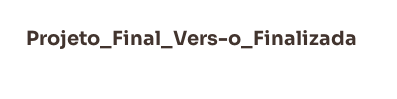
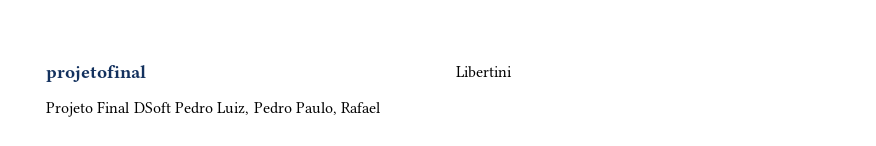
- Projeto_Final_Vers-o_Finalizada
+ projetofinal
+ Projeto Final DSoft Pedro Luiz, Pedro Paulo, Rafael Libertini

